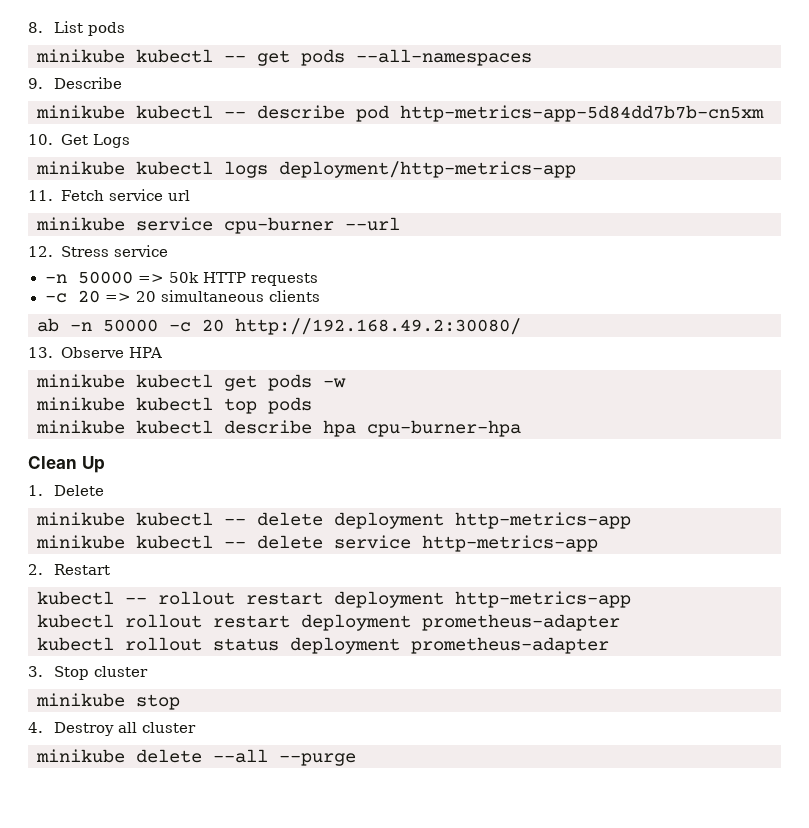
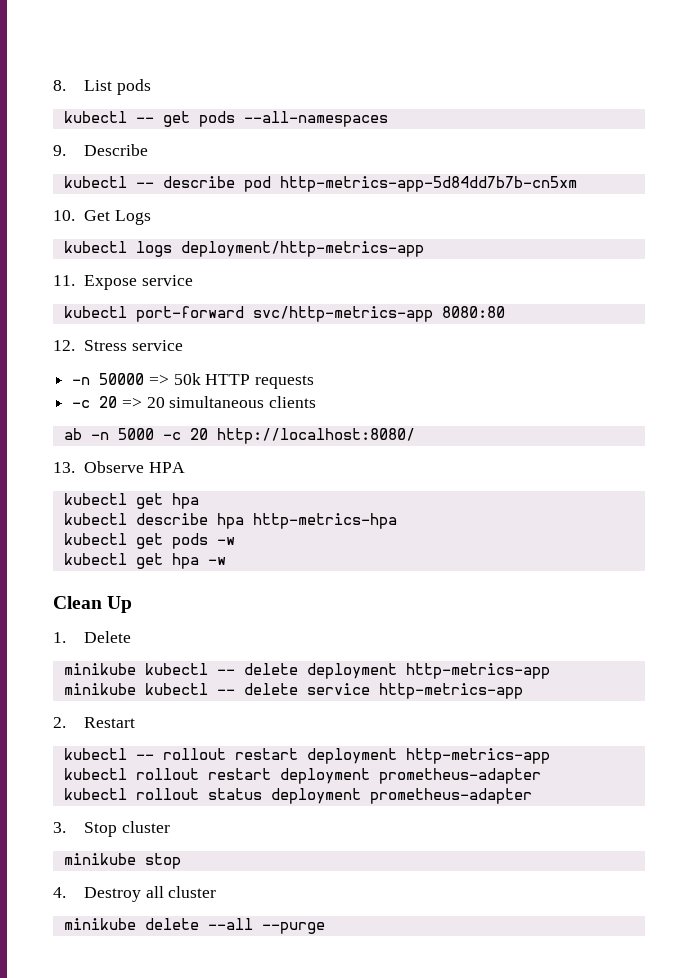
- minikube kubectl -- get pods --all-namespaces
+ kubectl -- get pods --all-namespaces
- minikube kubectl -- describe pod http-metrics-app-5d84dd7b7b-cn5xm
+ kubectl -- describe pod http-metrics-app-5d84dd7b7b-cn5xm
- minikube kubectl logs deployment/http-metrics-app
+ kubectl logs deployment/http-metrics-app
- 11. Fetch service url
- minikube service cpu-burner --url
+ 11. Expose service
+ kubectl port-forward svc/http-metrics-app 8080:80
- ab -n 50000 -c 20 http://192.168.49.2:30080/
+ ab -n 5000 -c 20 http://localhost:8080/
  13. Observe HPA
- minikube kubectl get pods -w
- minikube kubectl top pods
- minikube kubectl describe hpa cpu-burner-hpa
+ kubectl get hpa
+ kubectl describe hpa http-metrics-hpa
+ kubectl get pods -w
+ kubectl get hpa -w

